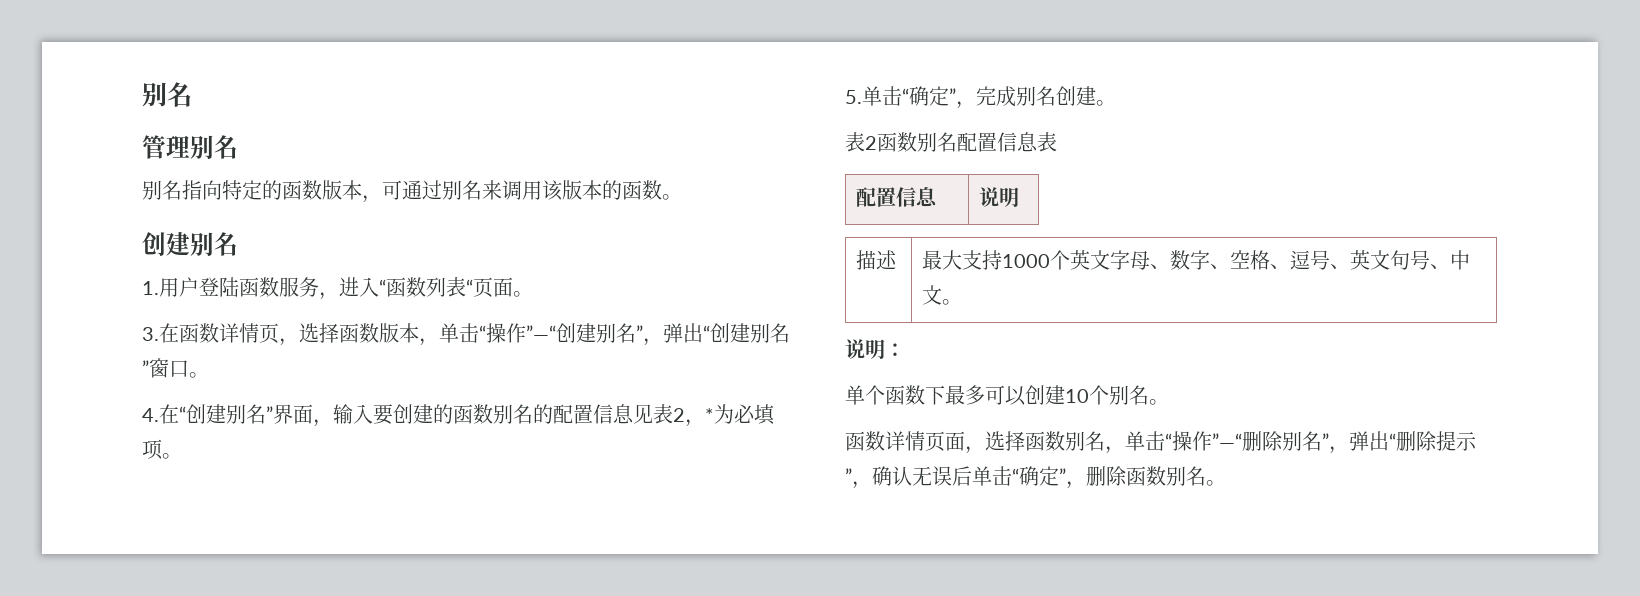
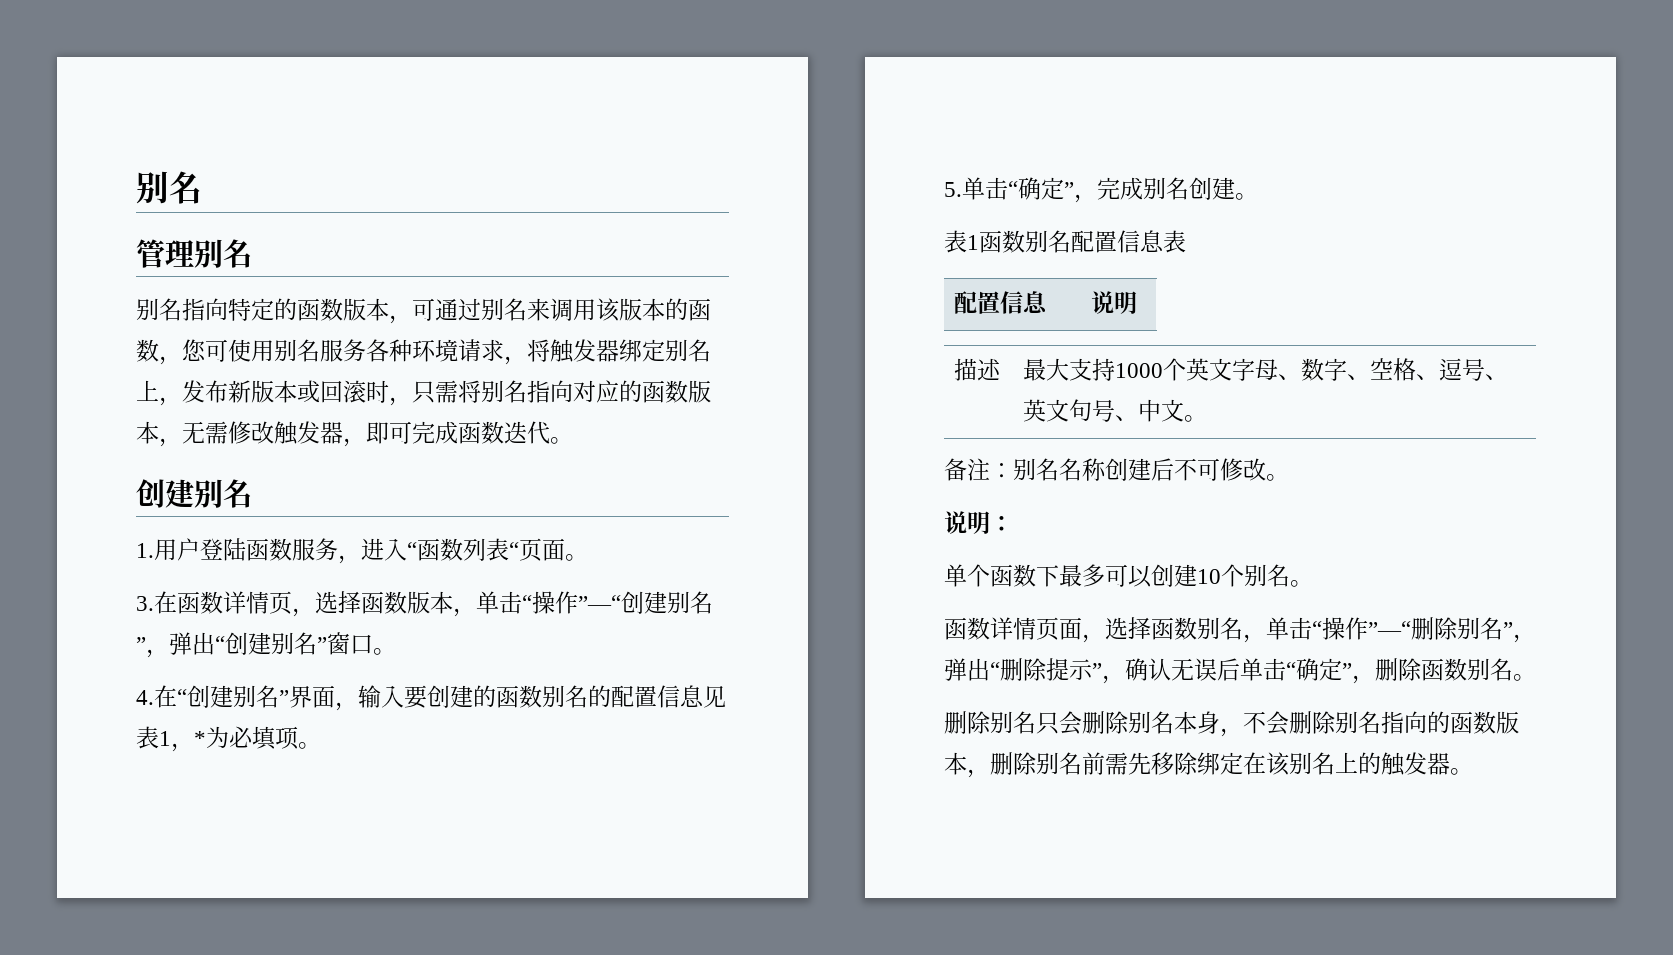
- 别名指向特定的函数版本，可通过别名来调用该版本的函数。
+ 别名指向特定的函数版本，可通过别名来调用该版本的函数，您可使用别名服务各种环境请求，将触发器绑定别名上，发布新版本或回滚时，只需将别名指向对应的函数版本，无需修改触发器，即可完成函数迭代。
- 4.在“创建别名”界面，输入要创建的函数别名的配置信息见表2，*为必填项。
+ 4.在“创建别名”界面，输入要创建的函数别名的配置信息见表1，*为必填项。
- 表2函数别名配置信息表
+ 表1函数别名配置信息表
+ 备注：别名名称创建后不可修改。
+ 删除别名只会删除别名本身，不会删除别名指向的函数版本，删除别名前需先移除绑定在该别名上的触发器。

